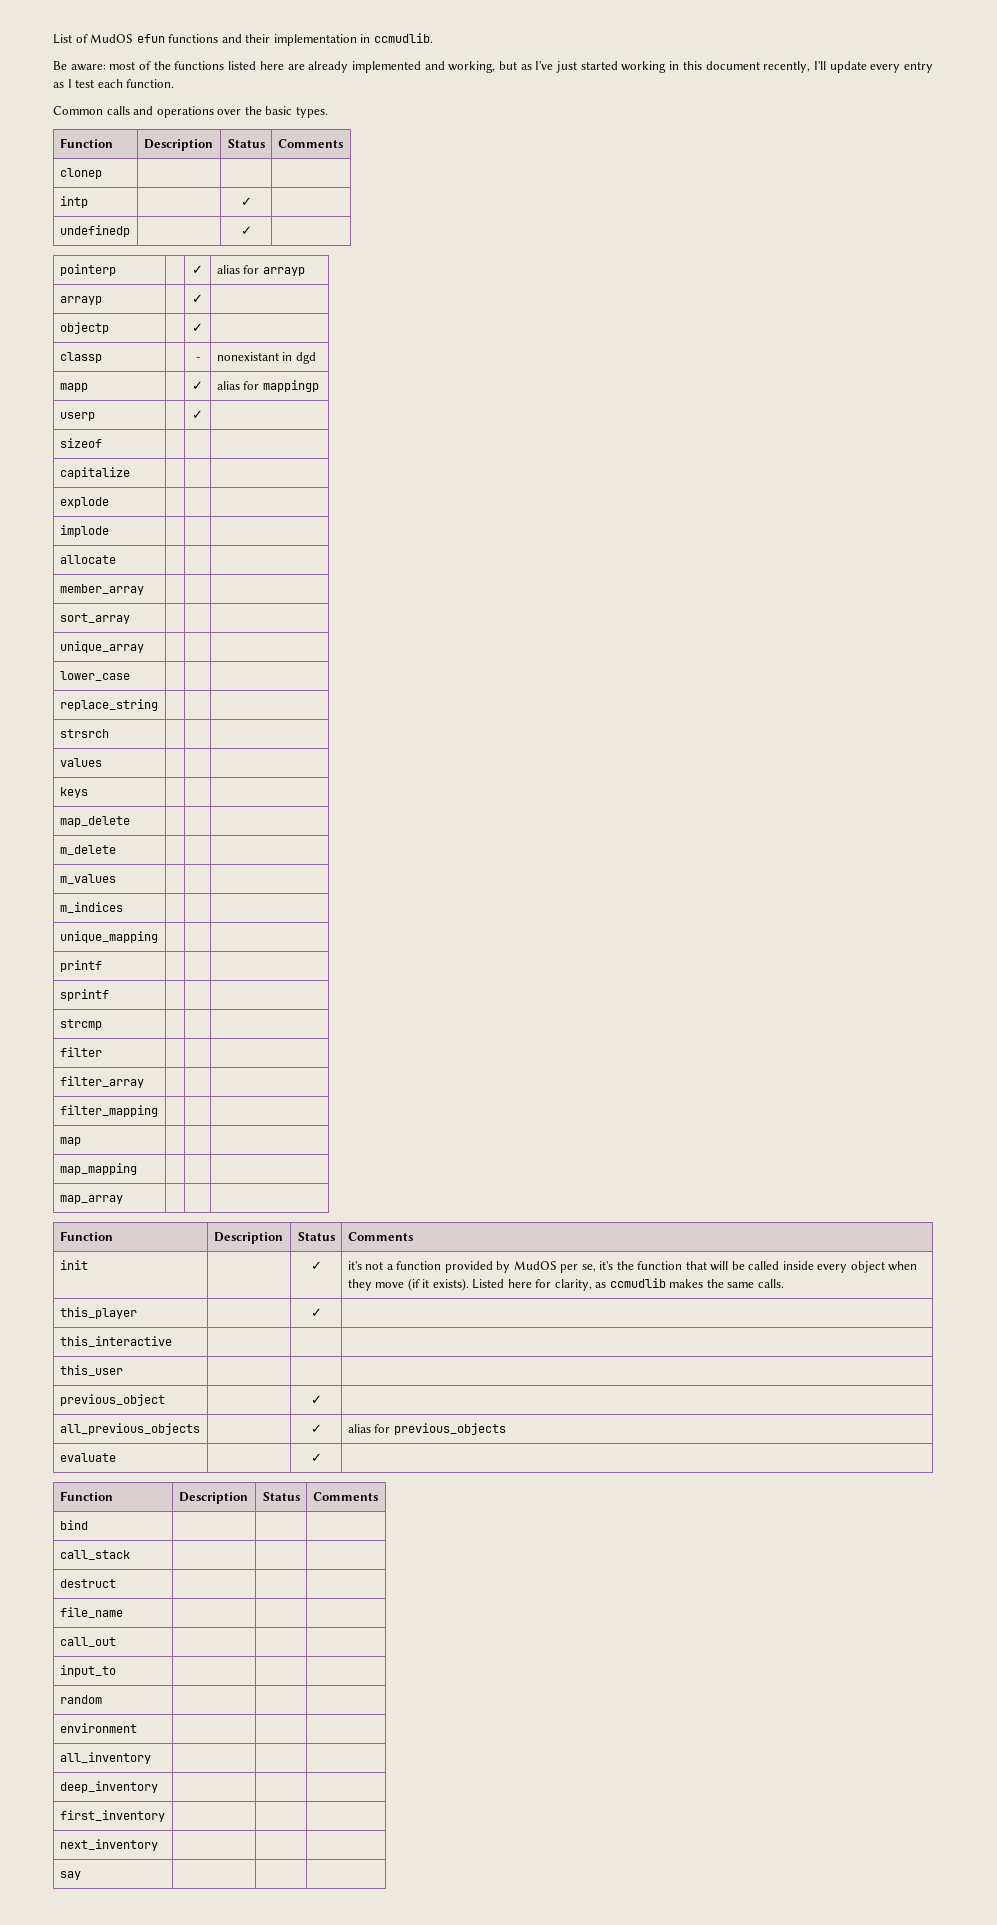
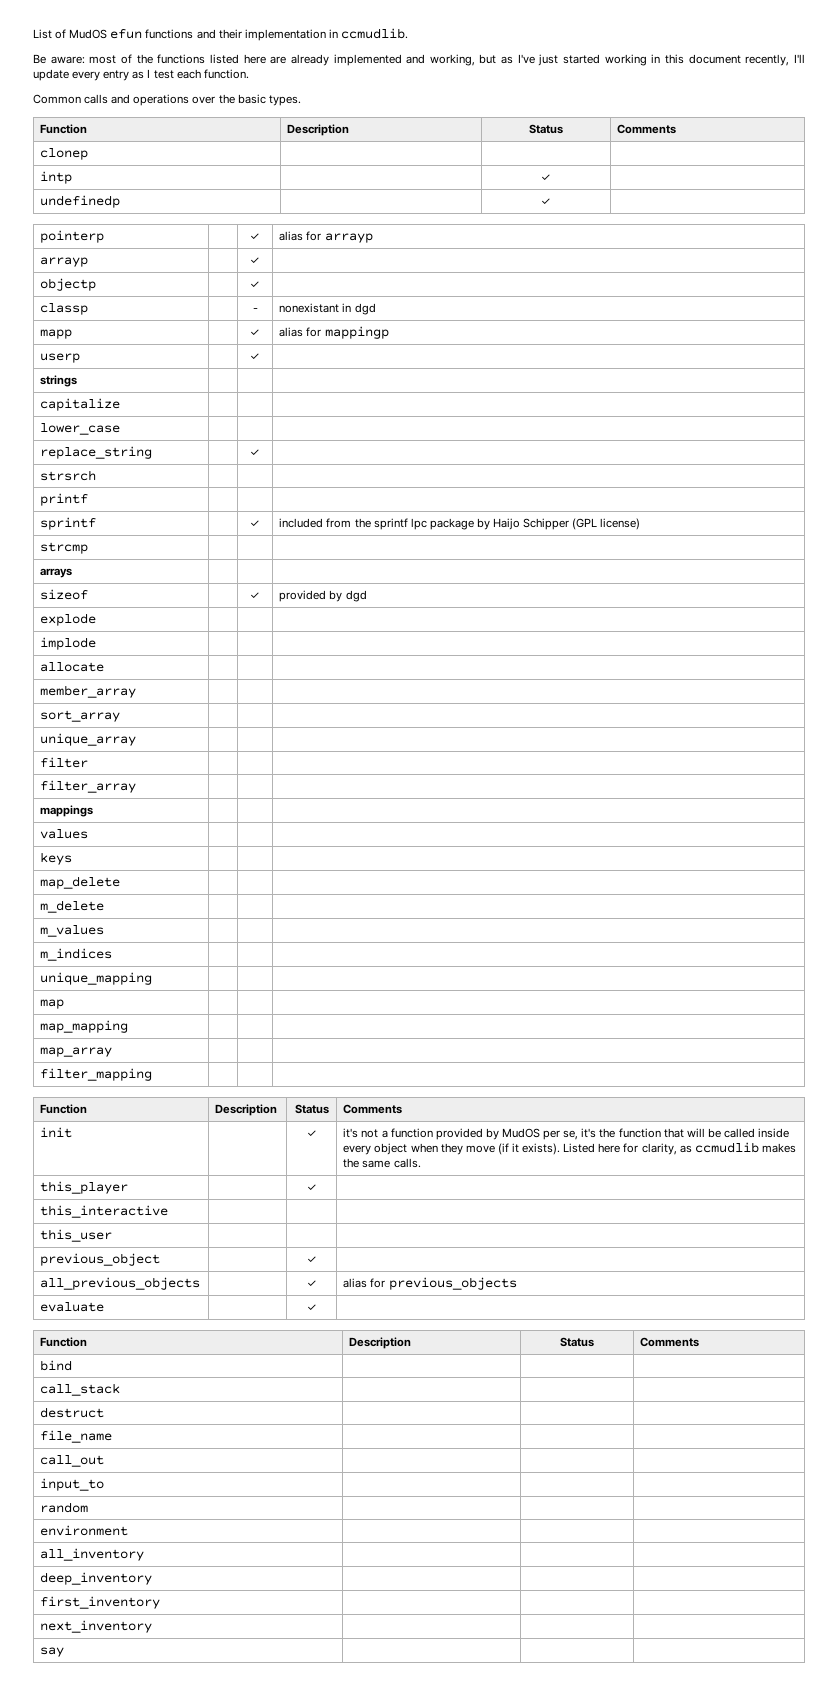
- sizeof | | |
+ strings | | |
+ lower_case | | |
+ replace_string | | ✓ |
+ strsrch | | |
+ printf | | |
+ sprintf | | ✓ | included from the sprintf lpc package by Haijo Schipper (GPL license)
+ strcmp | | |
+ arrays | | |
+ sizeof | | ✓ | provided by dgd
- lower_case | | |
- replace_string | | |
- strsrch | | |
+ filter | | |
+ filter_array | | |
+ mappings | | |
- printf | | |
- sprintf | | |
- strcmp | | |
- filter | | |
- filter_array | | |
- filter_mapping | | |
+ filter_mapping | | |

